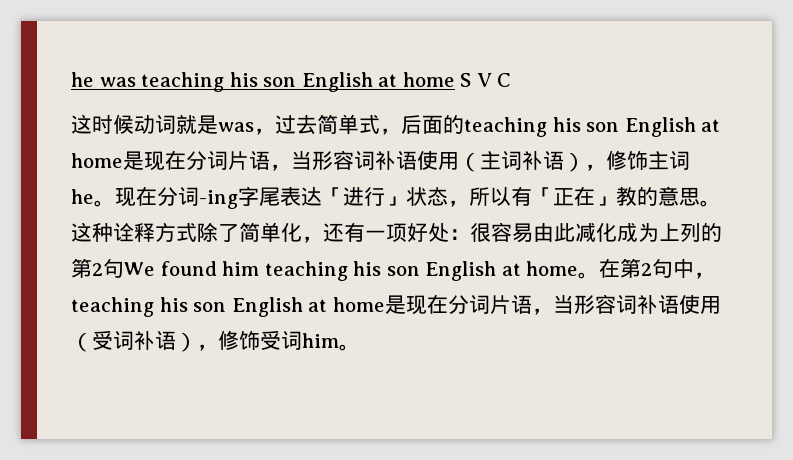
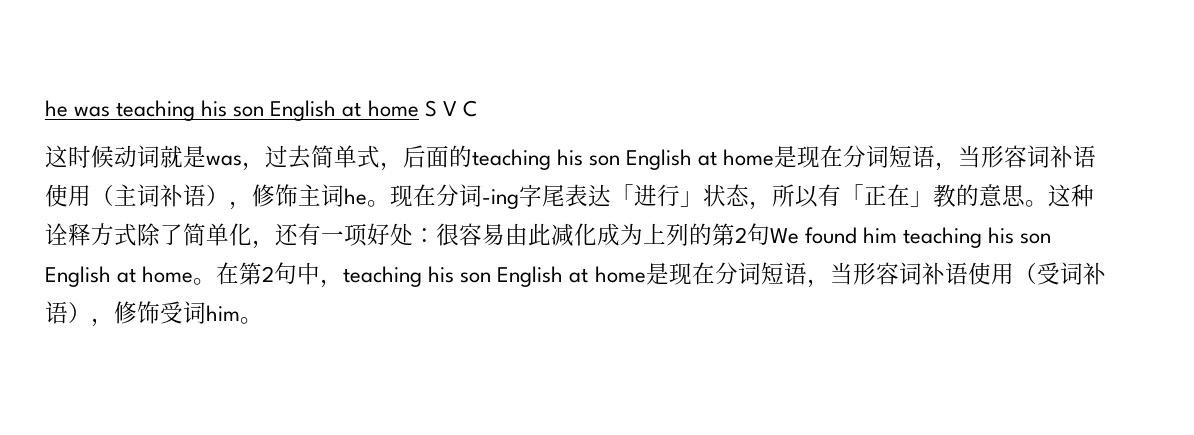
- 这时候动词就是was，过去简单式，后面的teaching his son English at home是现在分词片语，当形容词补语使用（主词补语），修饰主词he。
+ 这时候动词就是was，过去简单式，后面的teaching his son English at home是现在分词短语，当形容词补语使用（主词补语），修饰主词he。
- 在第2句中，teaching his son English at home是现在分词片语，当形容词补语使用（受词补语），修饰受词him。
+ 在第2句中，teaching his son English at home是现在分词短语，当形容词补语使用（受词补语），修饰受词him。

